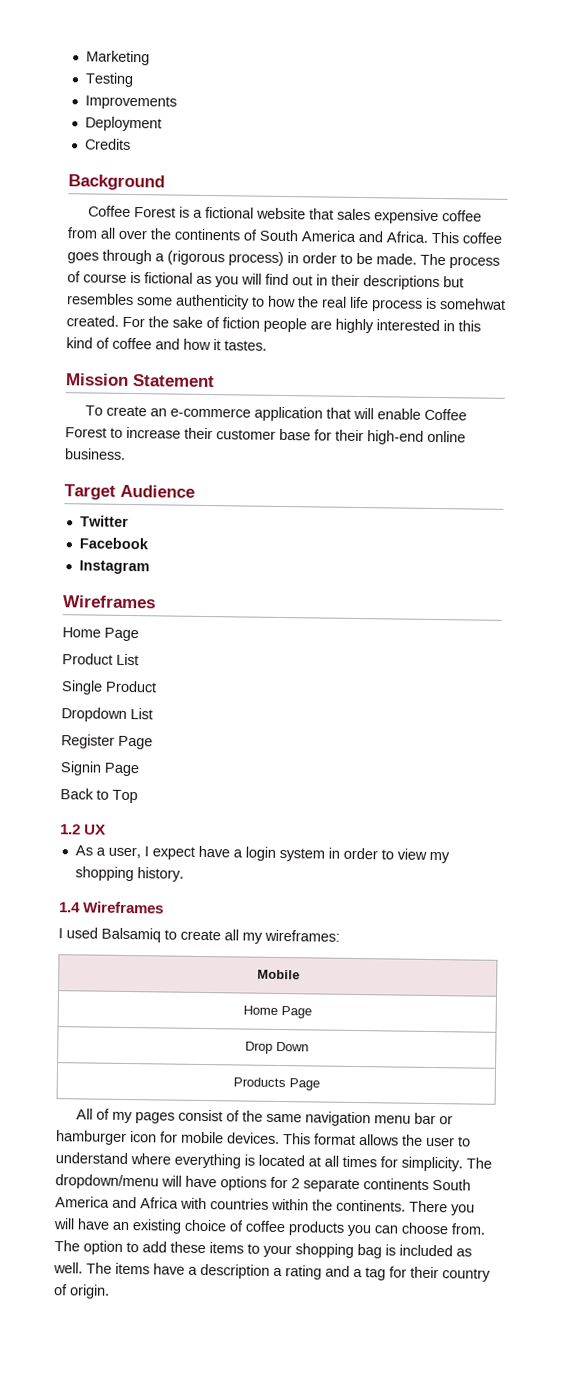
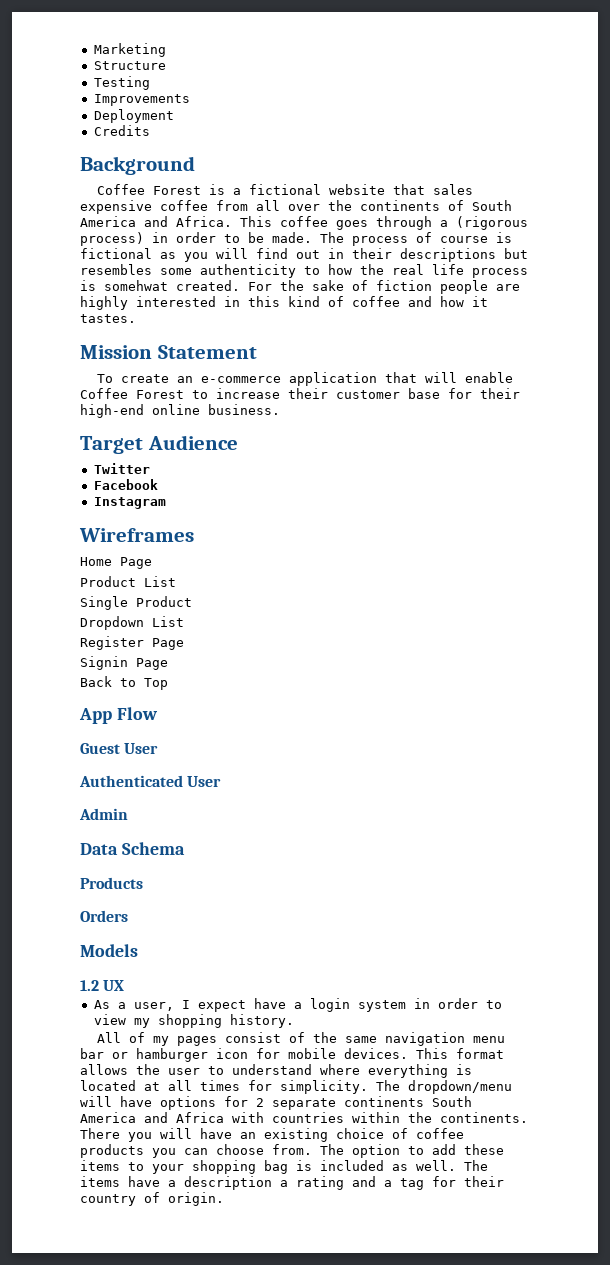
+ Structure
+ App Flow
+ Guest User
+ Authenticated User
+ Admin
+ Data Schema
+ Products
+ Orders
+ Models
- 1.4 Wireframes
- I used Balsamiq to create all my wireframes:
- Mobile
- Home Page
- Drop Down
- Products Page

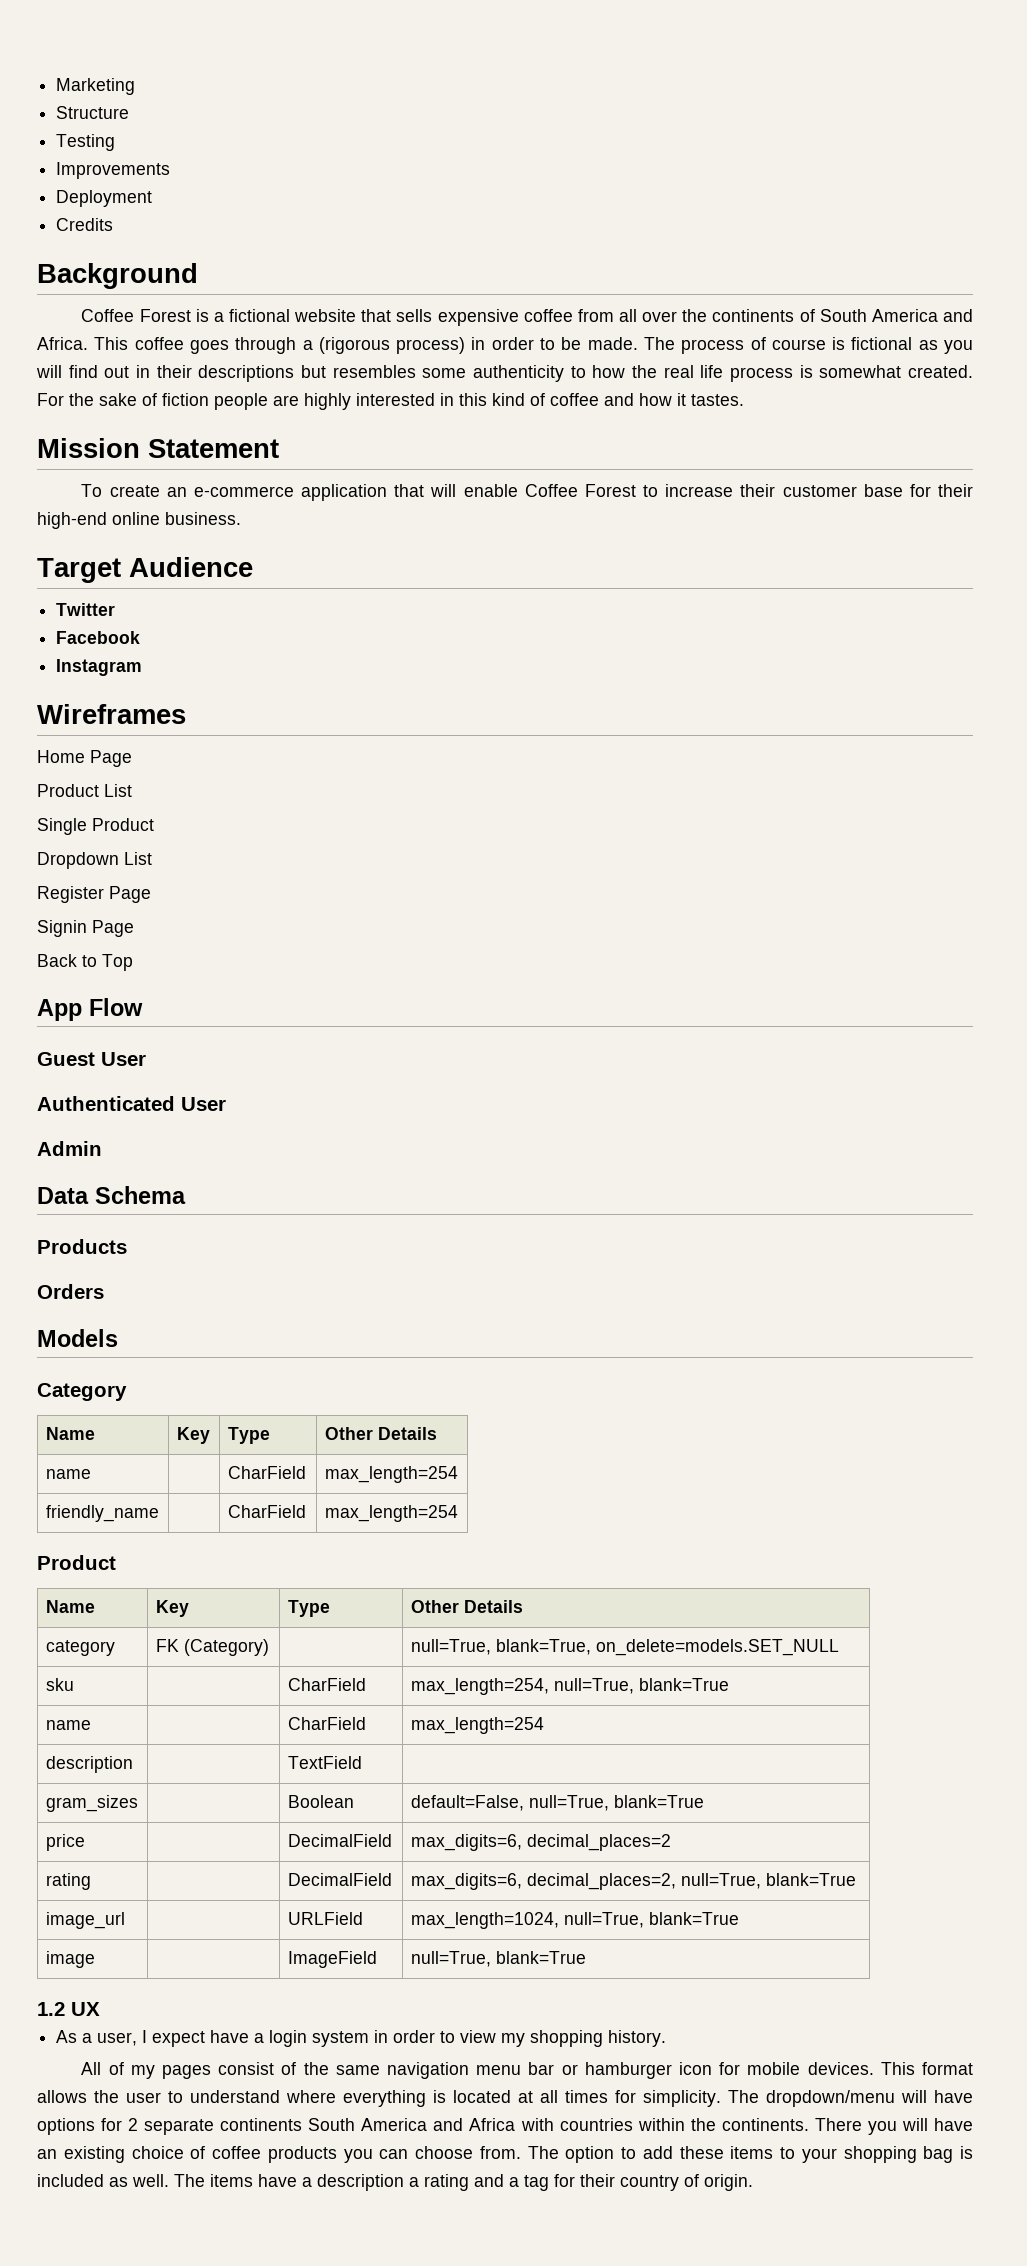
- Coffee Forest is a fictional website that sales expensive coffee from all over the continents of South America and Africa.
+ Coffee Forest is a fictional website that sells expensive coffee from all over the continents of South America and Africa.
- The process of course is fictional as you will find out in their descriptions but resembles some authenticity to how the real life process is somehwat created.
+ The process of course is fictional as you will find out in their descriptions but resembles some authenticity to how the real life process is somewhat created.
+ Category
+ Name | Key | Type | Other Details
+ name | | CharField | max_length=254
+ friendly_name | | CharField | max_length=254
+ Product
+ Name | Key | Type | Other Details
+ category | FK (Category) | | null=True, blank=True, on_delete=models.SET_NULL
+ sku | | CharField | max_length=254, null=True, blank=True
+ name | | CharField | max_length=254
+ description | | TextField |
+ gram_sizes | | Boolean | default=False, null=True, blank=True
+ price | | DecimalField | max_digits=6, decimal_places=2
+ rating | | DecimalField | max_digits=6, decimal_places=2, null=True, blank=True
+ image_url | | URLField | max_length=1024, null=True, blank=True
+ image | | ImageField | null=True, blank=True

